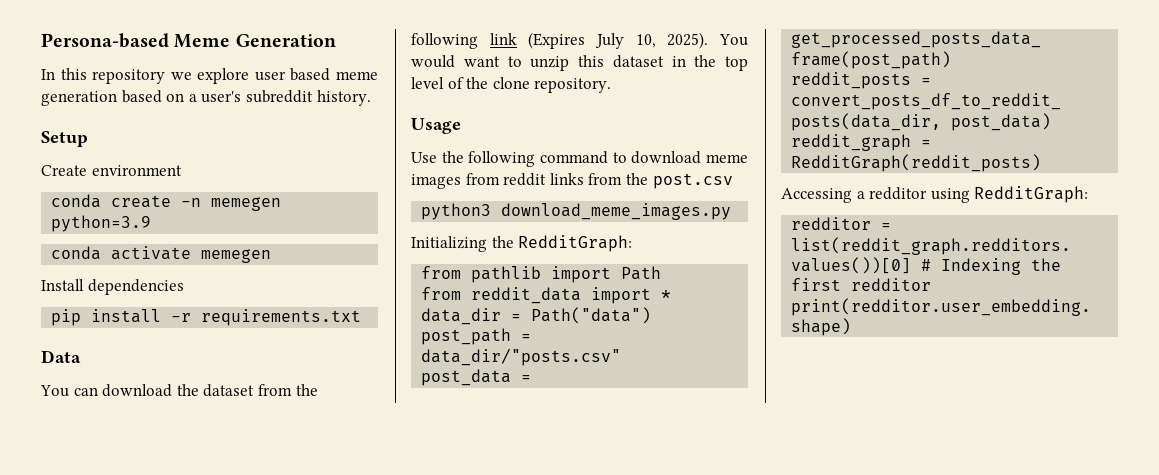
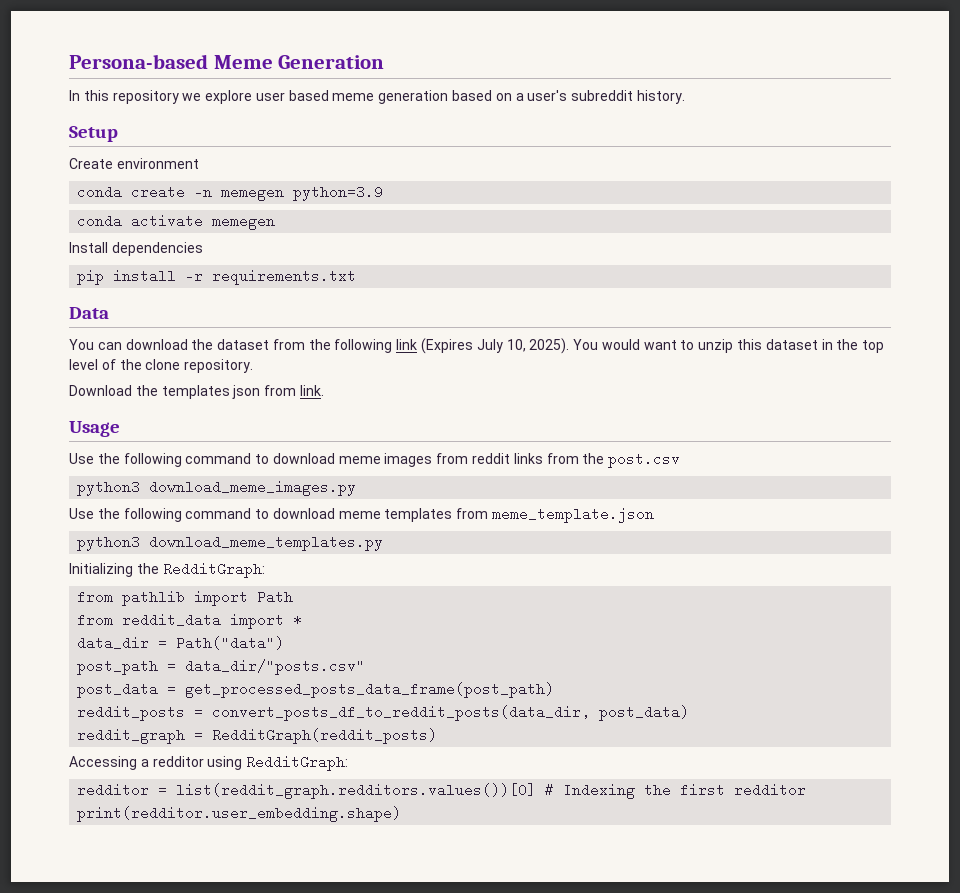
+ Download the templates json from link.
+ Use the following command to download meme templates from meme_template.json
+ python3 download_meme_templates.py

